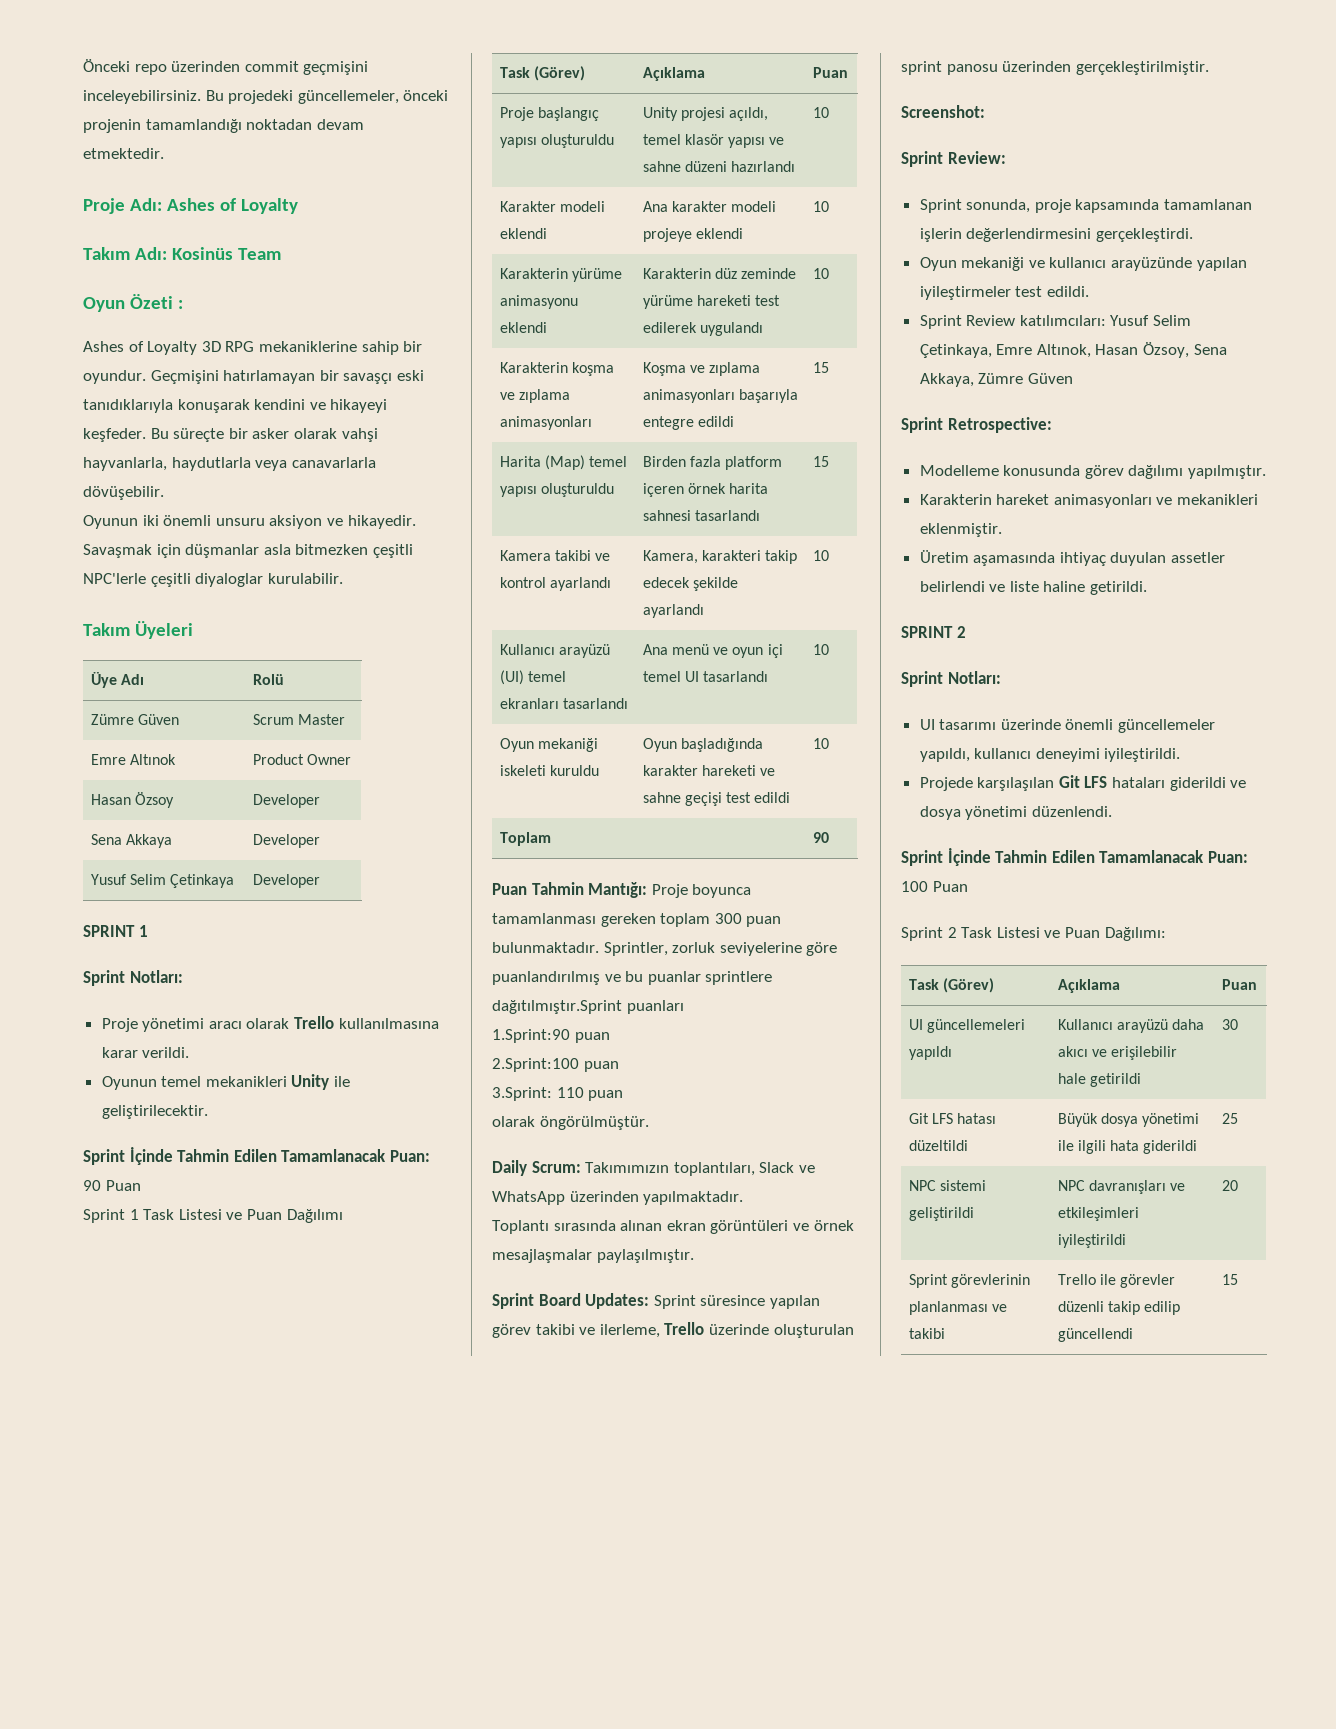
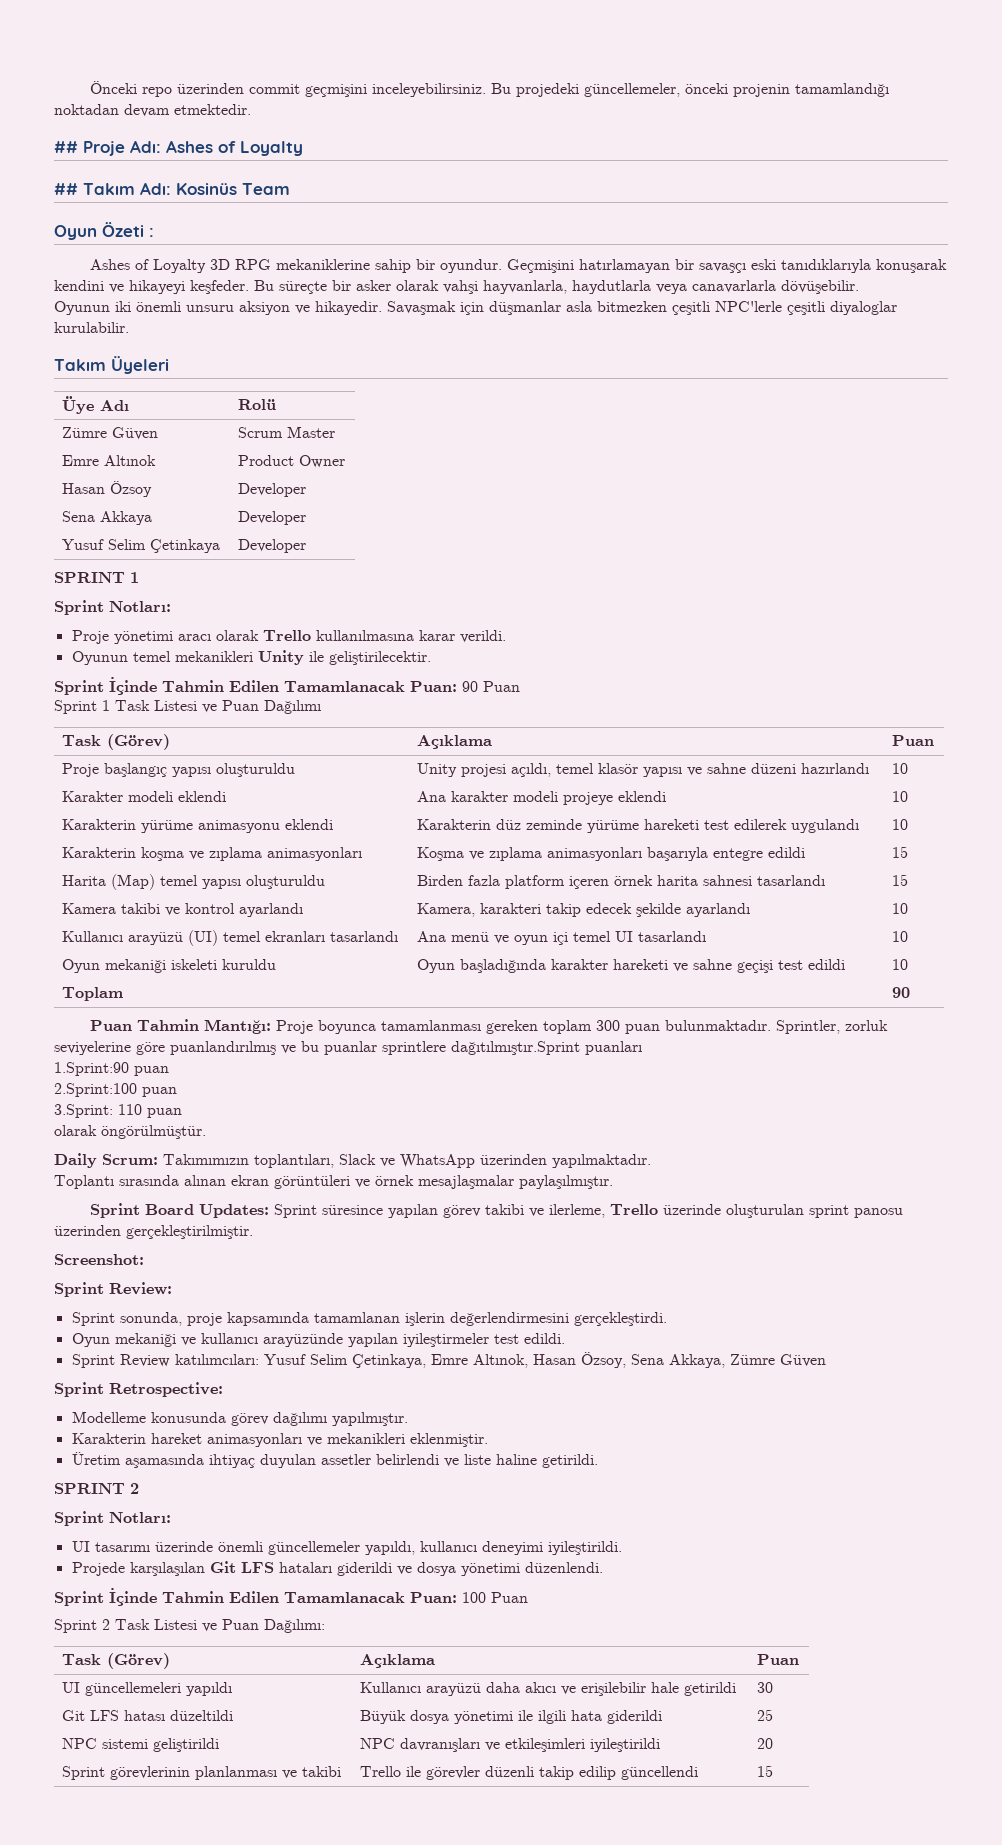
- Proje Adı: Ashes of Loyalty
+ ## Proje Adı: Ashes of Loyalty
- Takım Adı: Kosinüs Team
+ ## Takım Adı: Kosinüs Team

